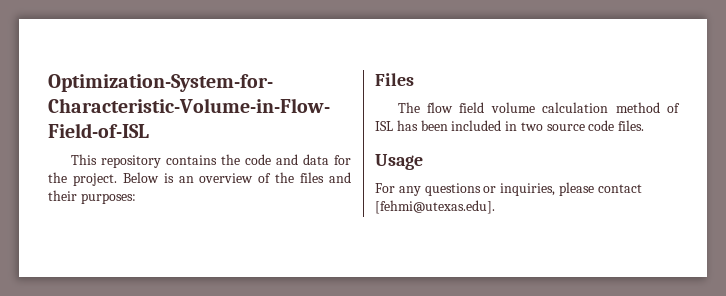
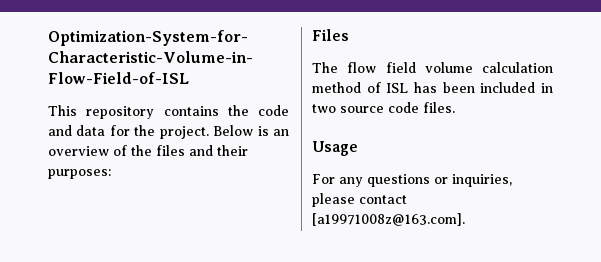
- For any questions or inquiries, please contact [fehmi@utexas.edu].
+ For any questions or inquiries, please contact [a19971008z@163.com].

